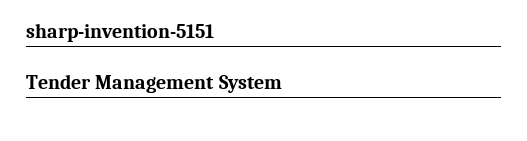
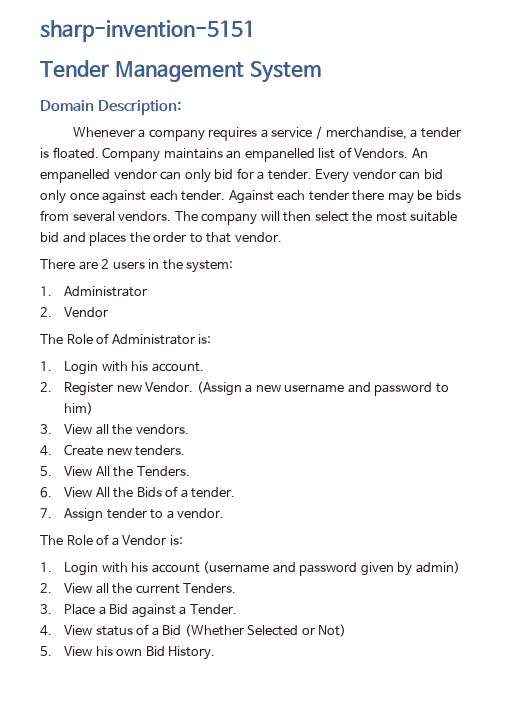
+ Domain Description:
+ Whenever a company requires a service / merchandise, a tender is floated. Company maintains an empanelled list of Vendors. An empanelled vendor can only bid for a tender. Every vendor can bid only once against each tender. Against each tender there may be bids from several vendors. The company will then select the most suitable bid and places the order to that vendor.
+ There are 2 users in the system:
+ 1. Administrator
+ 2. Vendor
+ The Role of Administrator is:
+ 1. Login with his account.
+ 2. Register new Vendor. (Assign a new username and password to him)
+ 3. View all the vendors.
+ 4. Create new tenders.
+ 5. View All the Tenders.
+ 6. View All the Bids of a tender.
+ 7. Assign tender to a vendor.
+ The Role of a Vendor is:
+ 1. Login with his account (username and password given by admin)
+ 2. View all the current Tenders.
+ 3. Place a Bid against a Tender.
+ 4. View status of a Bid (Whether Selected or Not)
+ 5. View his own Bid History.

